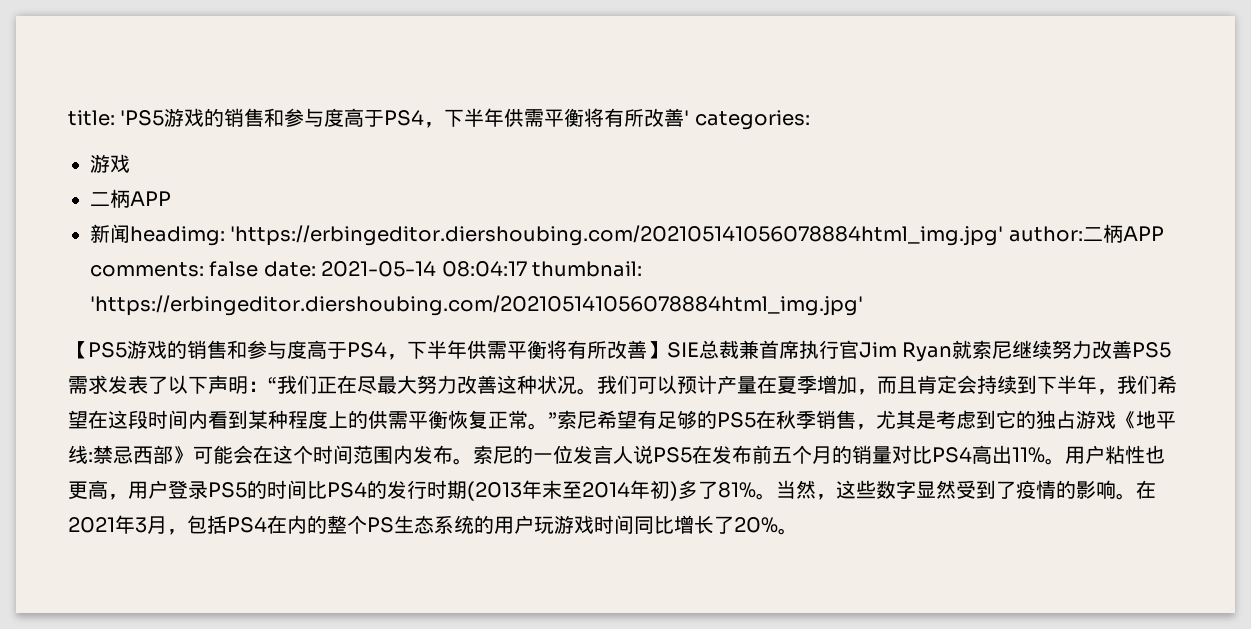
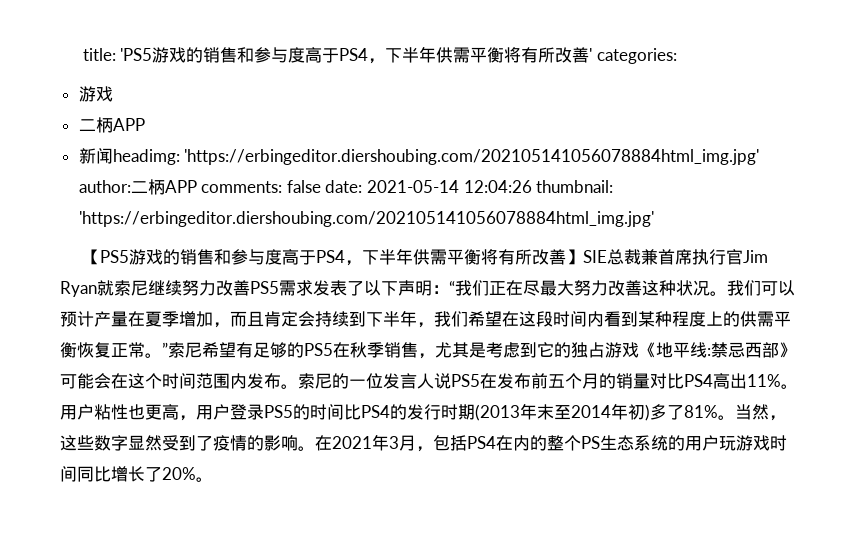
- 新闻headimg: 'https://erbingeditor.diershoubing.com/202105141056078884html_img.jpg' author:二柄APP comments: false date: 2021-05-14 08:04:17 thumbnail: 'https://erbingeditor.diershoubing.com/202105141056078884html_img.jpg'
+ 新闻headimg: 'https://erbingeditor.diershoubing.com/202105141056078884html_img.jpg' author:二柄APP comments: false date: 2021-05-14 12:04:26 thumbnail: 'https://erbingeditor.diershoubing.com/202105141056078884html_img.jpg'

